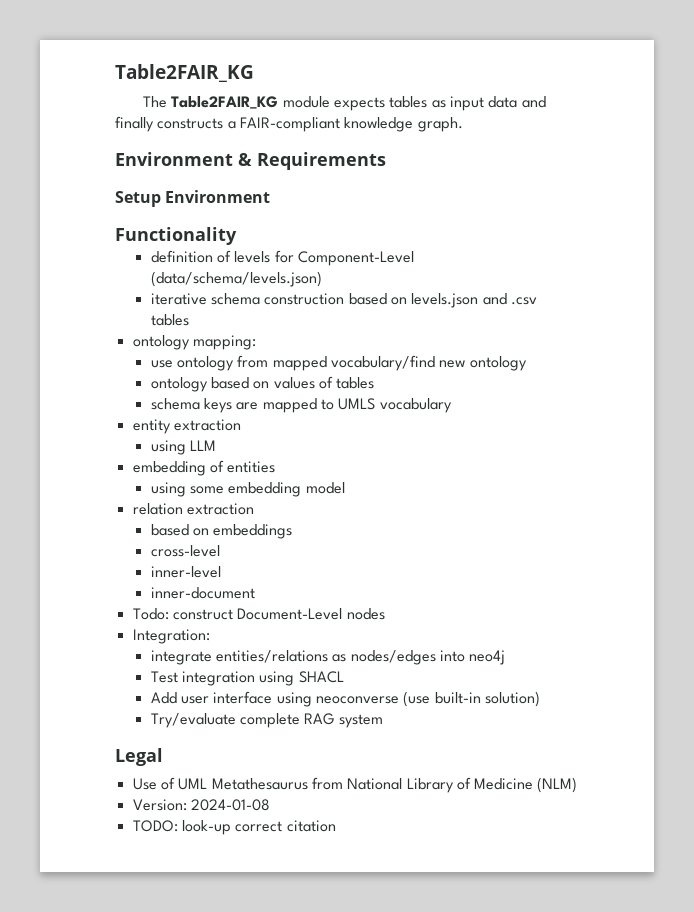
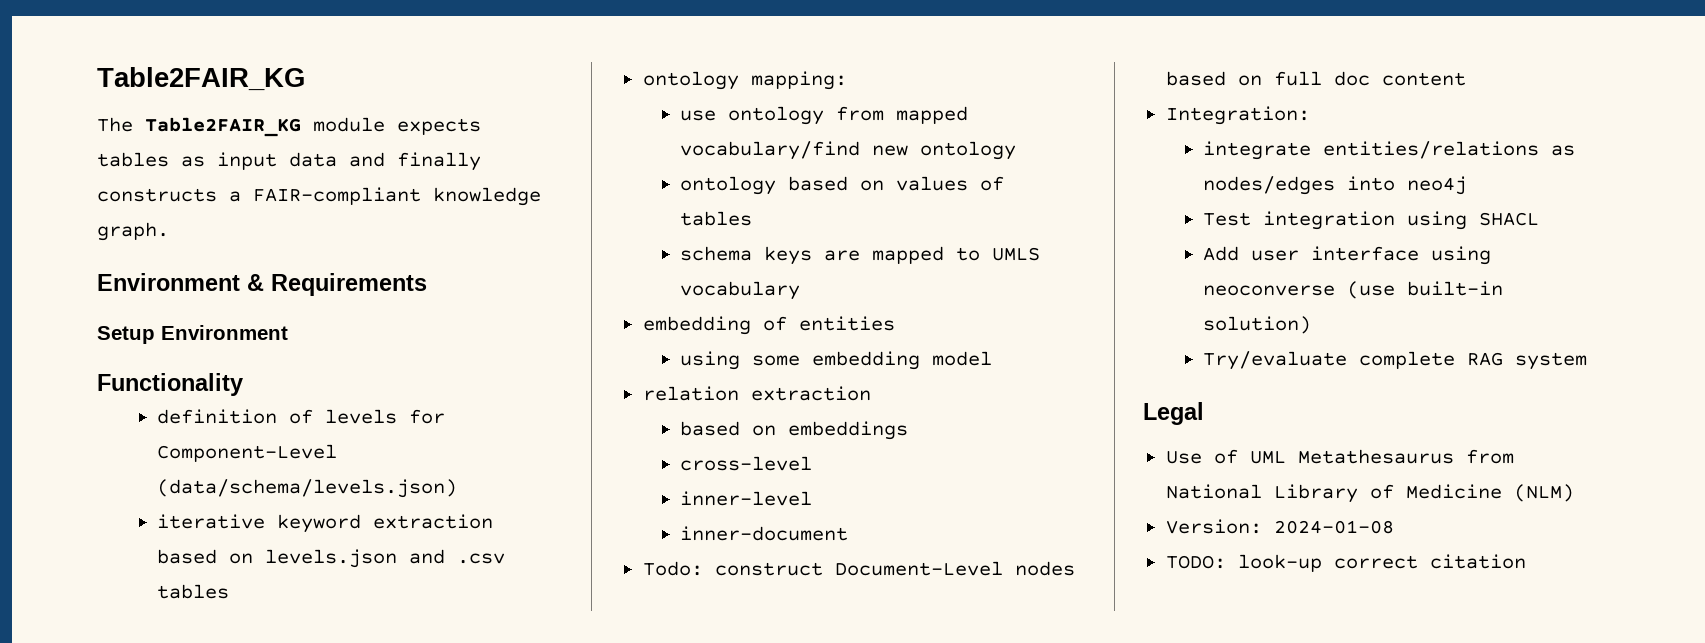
- iterative schema construction based on levels.json and .csv tables
+ iterative keyword extraction based on levels.json and .csv tables
- entity extraction
- using LLM
- Todo: construct Document-Level nodes
+ Todo: construct Document-Level nodes based on full doc content

